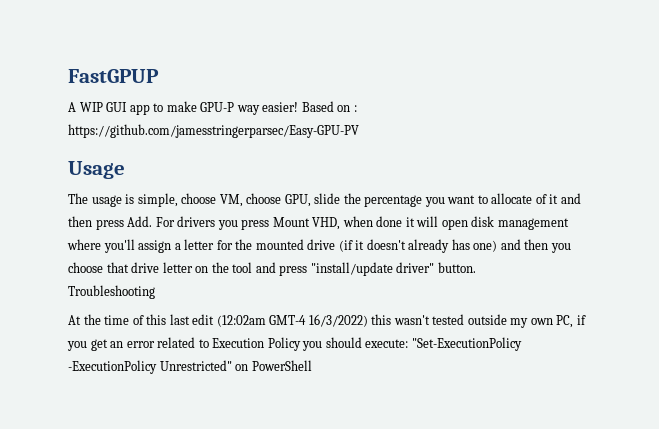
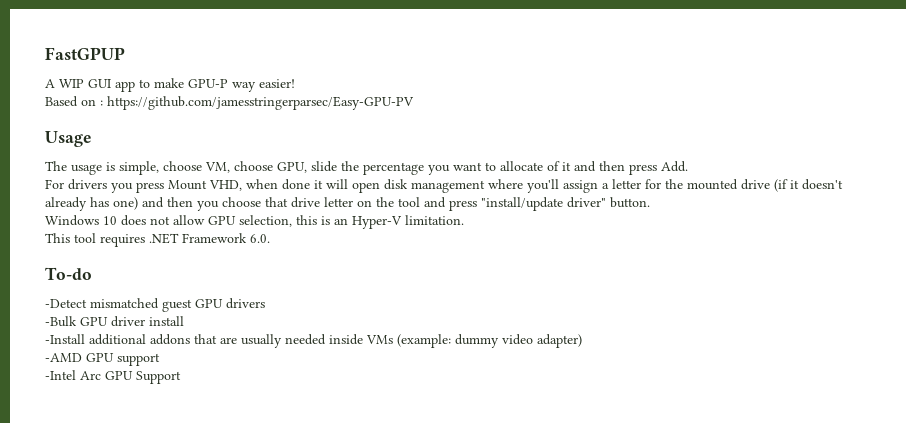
- A WIP GUI app to make GPU-P way easier! Based on : https://github.com/jamesstringerparsec/Easy-GPU-PV
+ A WIP GUI app to make GPU-P way easier!
+ Based on : https://github.com/jamesstringerparsec/Easy-GPU-PV
- The usage is simple, choose VM, choose GPU, slide the percentage you want to allocate of it and then press Add. For drivers you press Mount VHD, when done it will open disk management where you'll assign a letter for the mounted drive (if it doesn't already has one) and then you choose that drive letter on the tool and press "install/update driver" button.
+ The usage is simple, choose VM, choose GPU, slide the percentage you want to allocate of it and then press Add.
+ For drivers you press Mount VHD, when done it will open disk management where you'll assign a letter for the mounted drive (if it doesn't already has one) and then you choose that drive letter on the tool and press "install/update driver" button.
- Troubleshooting
- At the time of this last edit (12:02am GMT-4 16/3/2022) this wasn't tested outside my own PC, if you get an error related to Execution Policy you should execute: "Set-ExecutionPolicy -ExecutionPolicy Unrestricted" on PowerShell
+ Windows 10 does not allow GPU selection, this is an Hyper-V limitation.
+ This tool requires .NET Framework 6.0.
+ To-do
+ -Detect mismatched guest GPU drivers
+ -Bulk GPU driver install
+ -Install additional addons that are usually needed inside VMs (example: dummy video adapter)
+ -AMD GPU support
+ -Intel Arc GPU Support

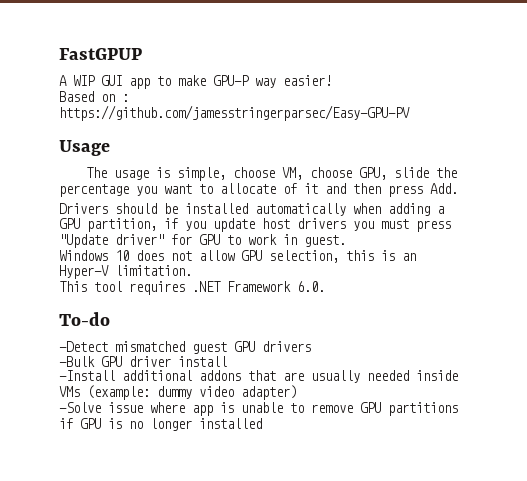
- For drivers you press Mount VHD, when done it will open disk management where you'll assign a letter for the mounted drive (if it doesn't already has one) and then you choose that drive letter on the tool and press "install/update driver" button.
+ Drivers should be installed automatically when adding a GPU partition, if you update host drivers you must press "Update driver" for GPU to work in guest.
- -AMD GPU support
- -Intel Arc GPU Support
+ -Solve issue where app is unable to remove GPU partitions if GPU is no longer installed

